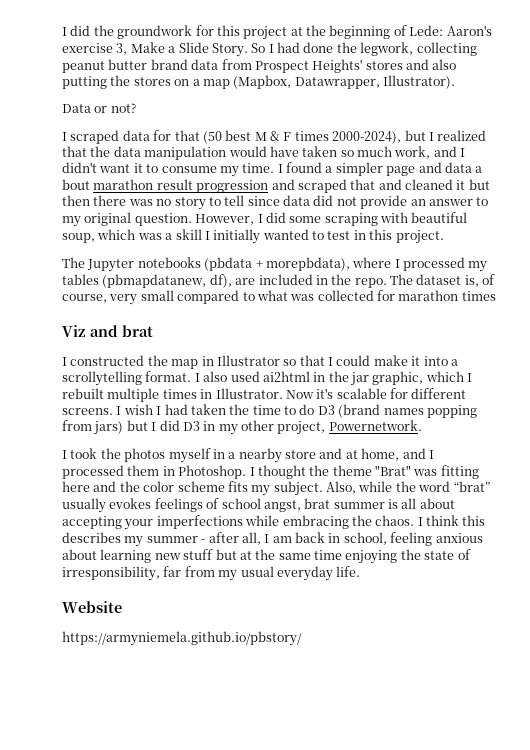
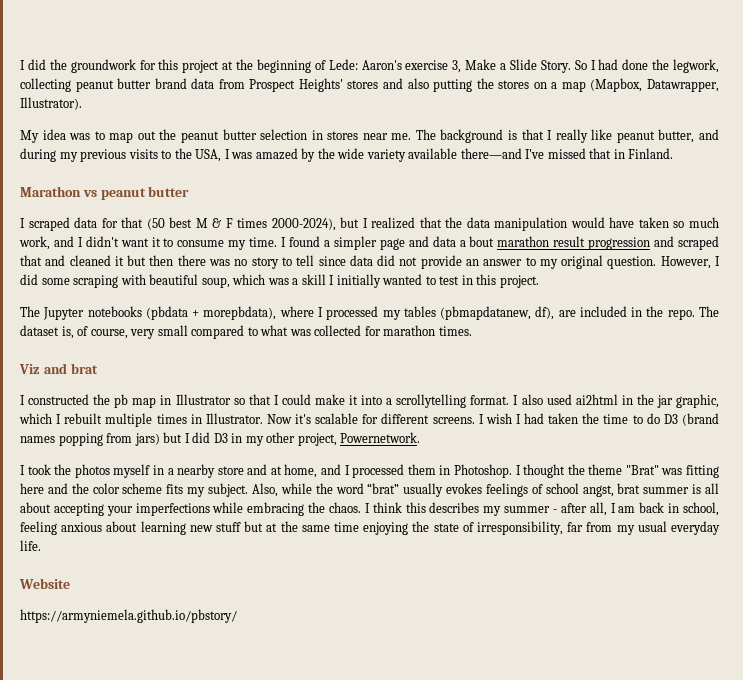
- Data or not?
+ My idea was to map out the peanut butter selection in stores near me. The background is that I really like peanut butter, and during my previous visits to the USA, I was amazed by the wide variety available there—and I've missed that in Finland.
+ Marathon vs peanut butter
- The dataset is, of course, very small compared to what was collected for marathon times
+ The dataset is, of course, very small compared to what was collected for marathon times.
- I constructed the map in Illustrator so that I could make it into a scrollytelling format.
+ I constructed the pb map in Illustrator so that I could make it into a scrollytelling format.

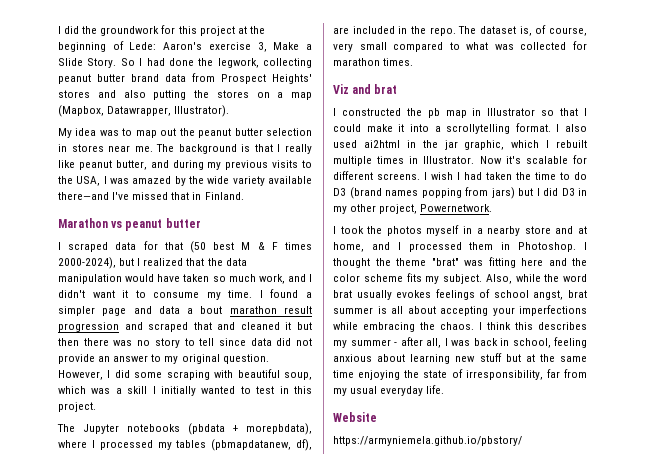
- I thought the theme "Brat" was fitting here and the color scheme fits my subject.
+ I thought the theme "brat" was fitting here and the color scheme fits my subject.
- Also, while the word “brat” usually evokes feelings of school angst, brat summer is all about accepting your imperfections while embracing the chaos.
+ Also, while the word brat usually evokes feelings of school angst, brat summer is all about accepting your imperfections while embracing the chaos.
- I think this describes my summer - after all, I am back in school, feeling anxious about learning new stuff but at the same time enjoying the state of irresponsibility, far from my usual everyday life.
+ I think this describes my summer - after all, I was back in school, feeling anxious about learning new stuff but at the same time enjoying the state of irresponsibility, far from my usual everyday life.

